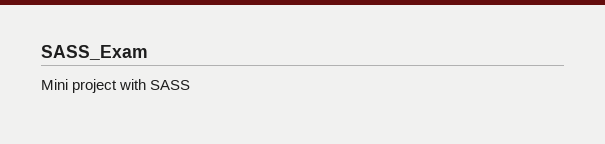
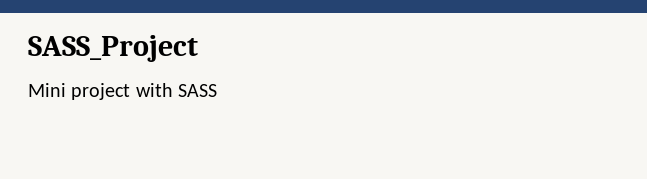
- SASS_Exam
+ SASS_Project

